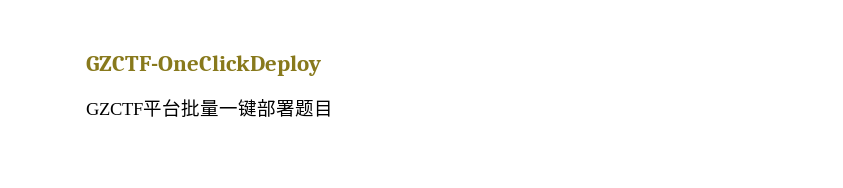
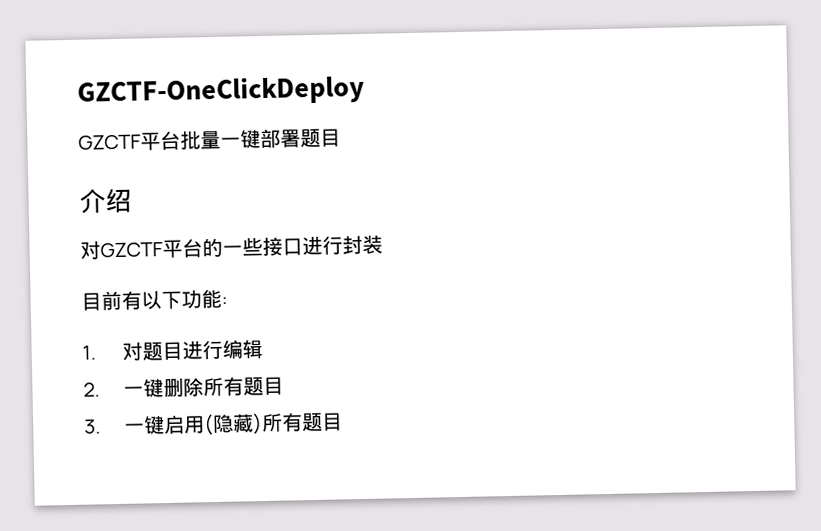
+ 介绍
+ 对GZCTF平台的一些接口进行封装
+ 目前有以下功能:
+ 1.对题目进行编辑
+ 2.一键删除所有题目
+ 3.一键启用(隐藏)所有题目

